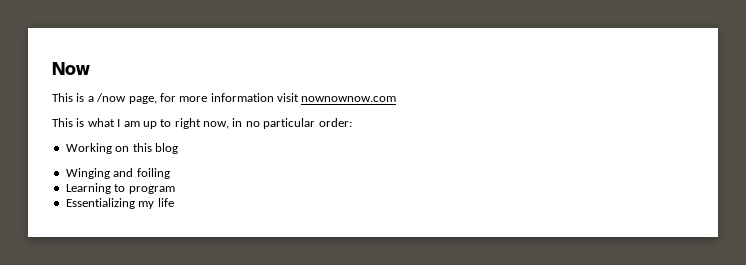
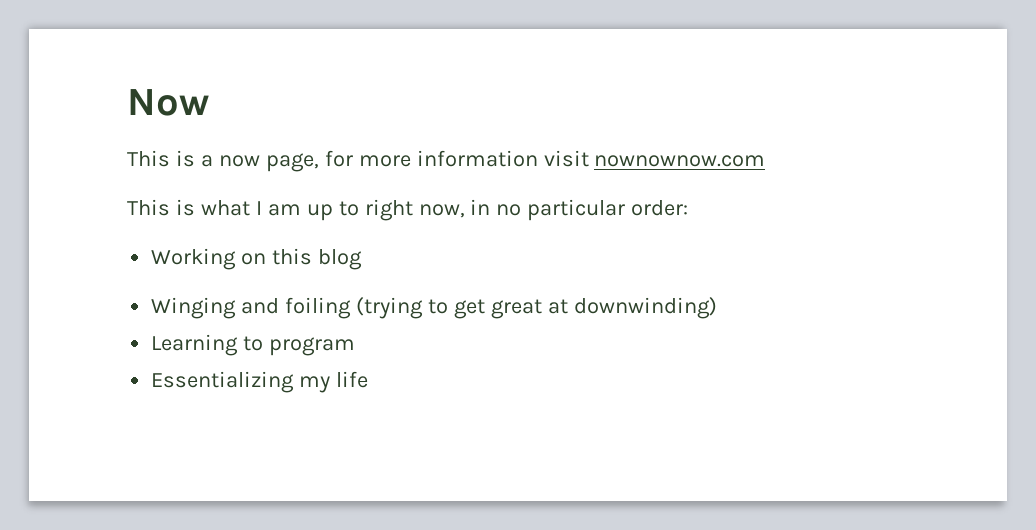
- This is a /now page, for more information visit nownownow.com
+ This is a now page, for more information visit nownownow.com
- Winging and foiling
+ Winging and foiling (trying to get great at downwinding)

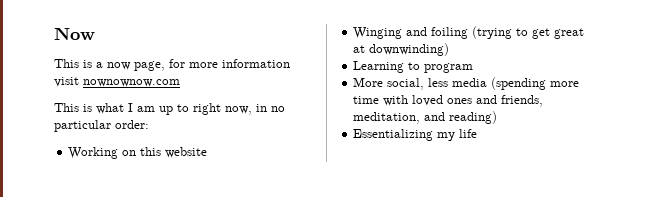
- Working on this blog
+ Working on this website
+ More social, less media (spending more time with loved ones and friends, meditation, and reading)

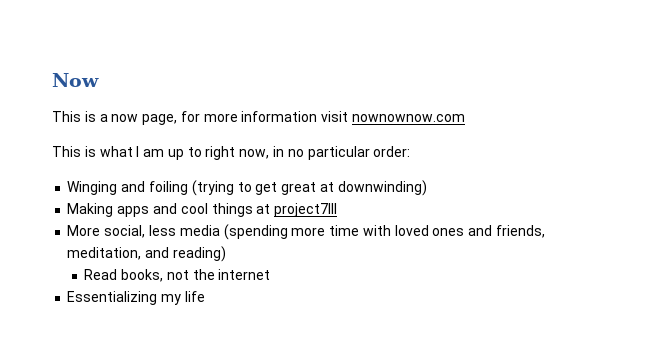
- Working on this website
- Learning to program
+ Making apps and cool things at project7III
+ Read books, not the internet

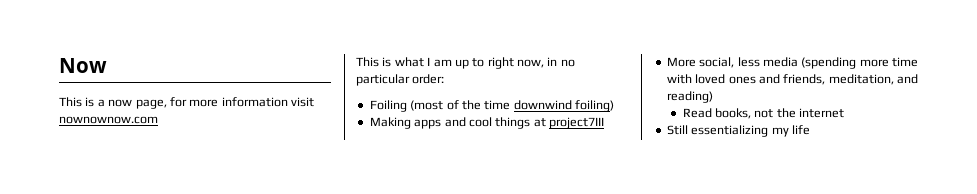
- Winging and foiling (trying to get great at downwinding)
+ Foiling (most of the time downwind foiling)
- Essentializing my life
+ Still essentializing my life

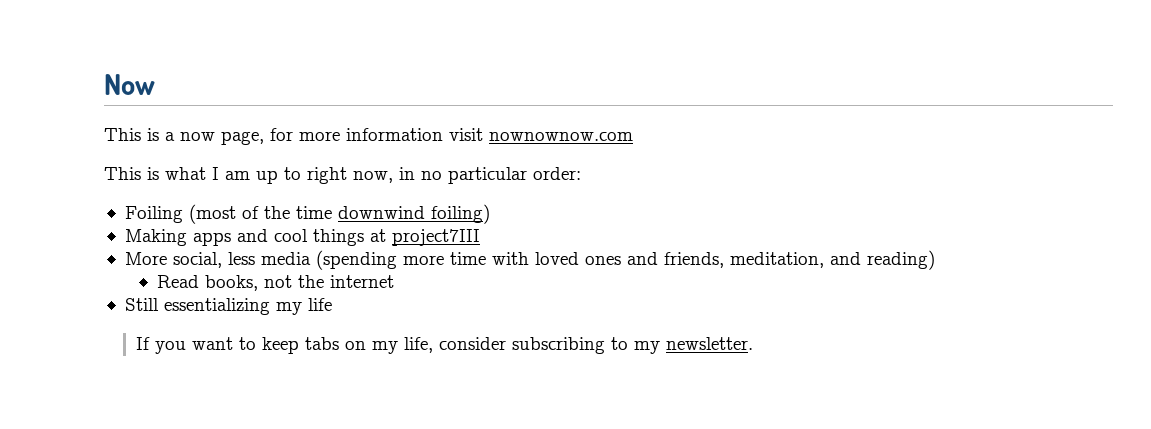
+ If you want to keep tabs on my life, consider subscribing to my newsletter.

